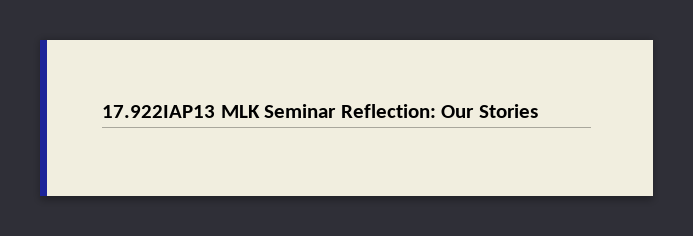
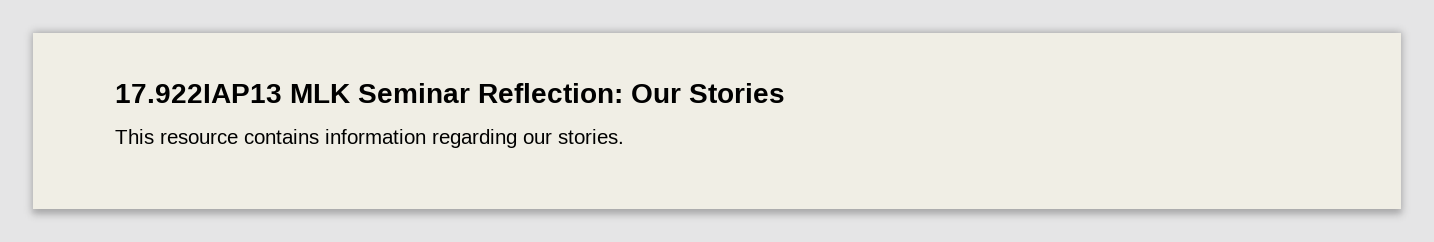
+ This resource contains information regarding our stories.

